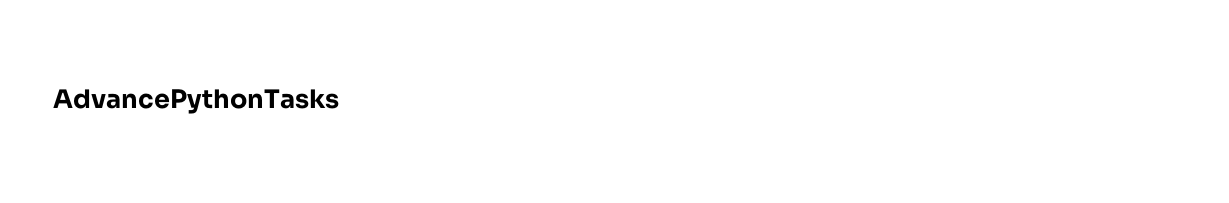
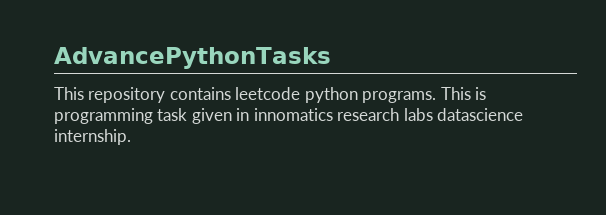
+ This repository contains leetcode python programs. This is programming task given in innomatics research labs datascience internship.

